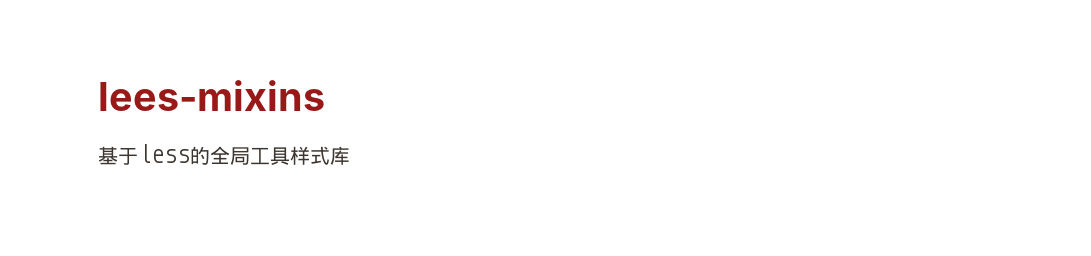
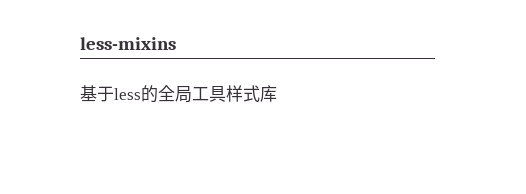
- lees-mixins
+ less-mixins

